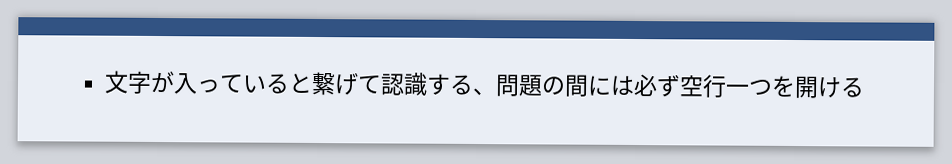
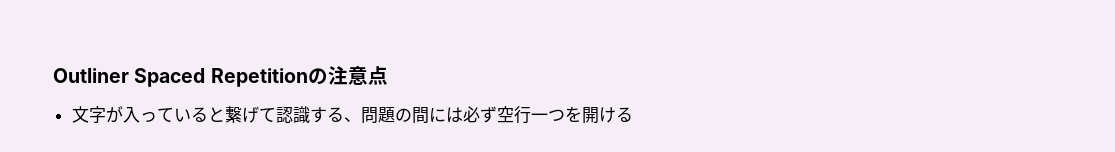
+ Outliner Spaced Repetitionの注意点

